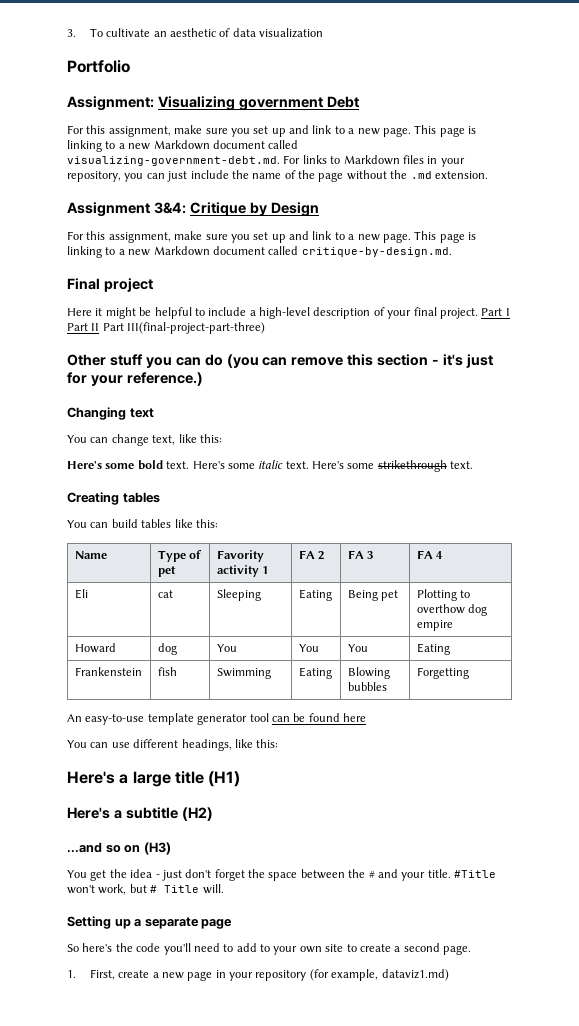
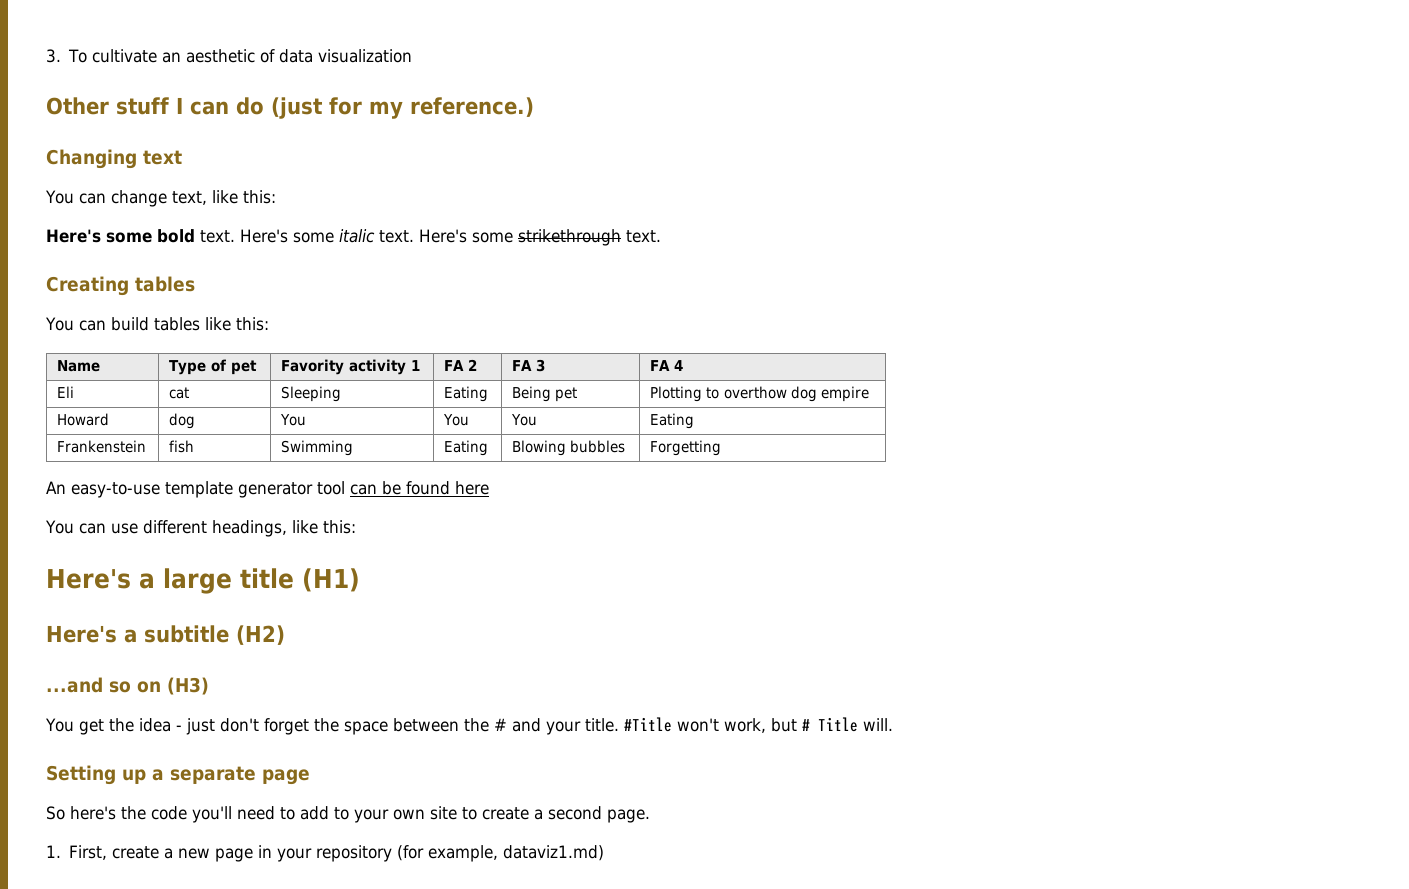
- Portfolio
- Assignment: Visualizing government Debt
- For this assignment, make sure you set up and link to a new page. This page is linking to a new Markdown document called visualizing-government-debt.md. For links to Markdown files in your repository, you can just include the name of the page without the .md extension.
- Assignment 3&4: Critique by Design
- For this assignment, make sure you set up and link to a new page. This page is linking to a new Markdown document called critique-by-design.md.
- Final project
- Here it might be helpful to include a high-level description of your final project. Part I Part II Part III(final-project-part-three)
- Other stuff you can do (you can remove this section - it's just for your reference.)
+ Other stuff I can do (just for my reference.)

